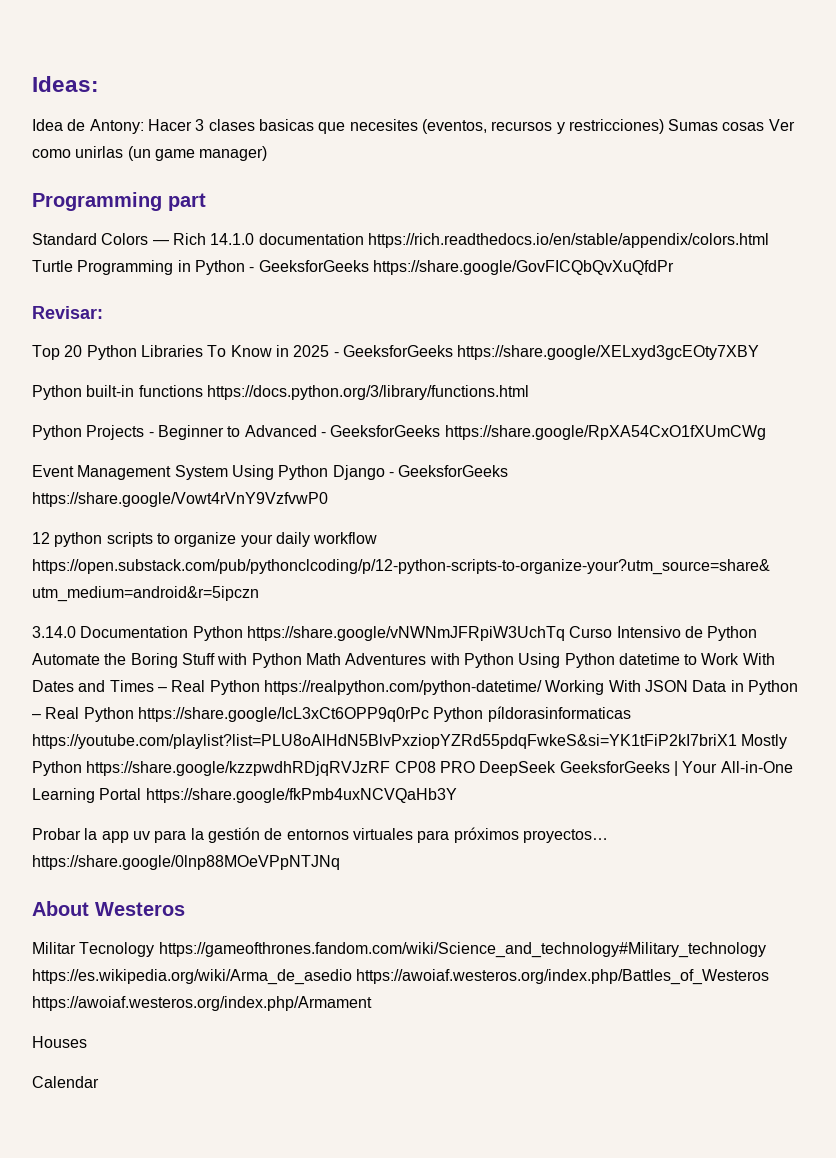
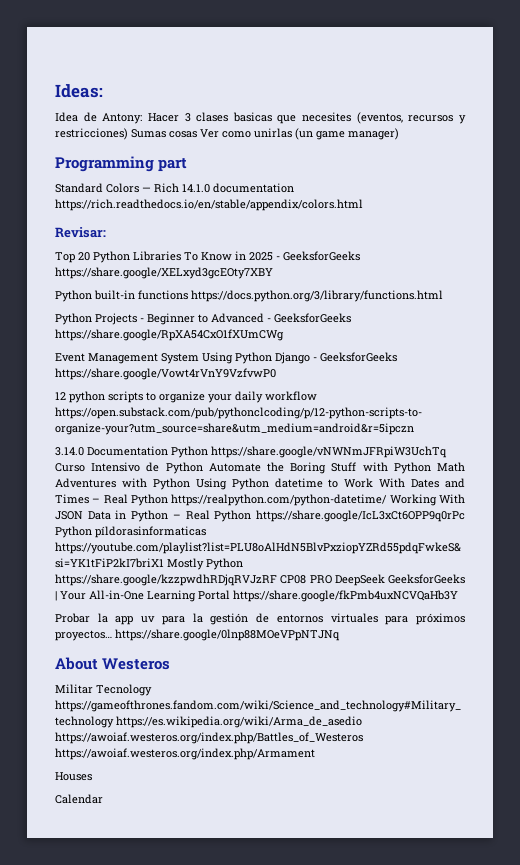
- Standard Colors — Rich 14.1.0 documentation https://rich.readthedocs.io/en/stable/appendix/colors.html Turtle Programming in Python - GeeksforGeeks https://share.google/GovFICQbQvXuQfdPr
+ Standard Colors — Rich 14.1.0 documentation https://rich.readthedocs.io/en/stable/appendix/colors.html

